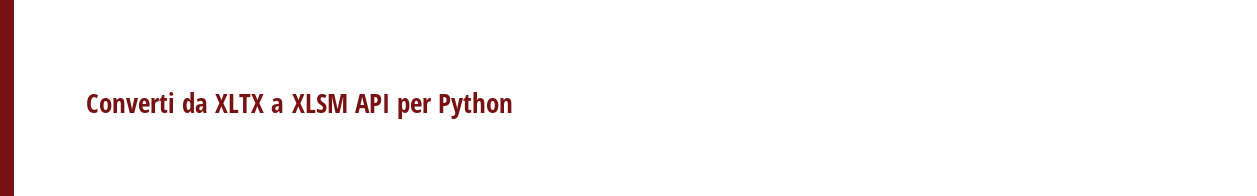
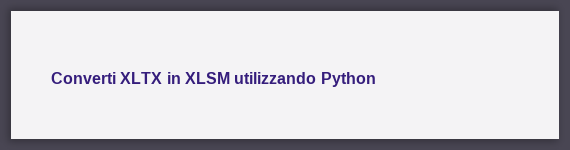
- Converti da XLTX a XLSM API per Python
+ Converti XLTX in XLSM utilizzando Python

